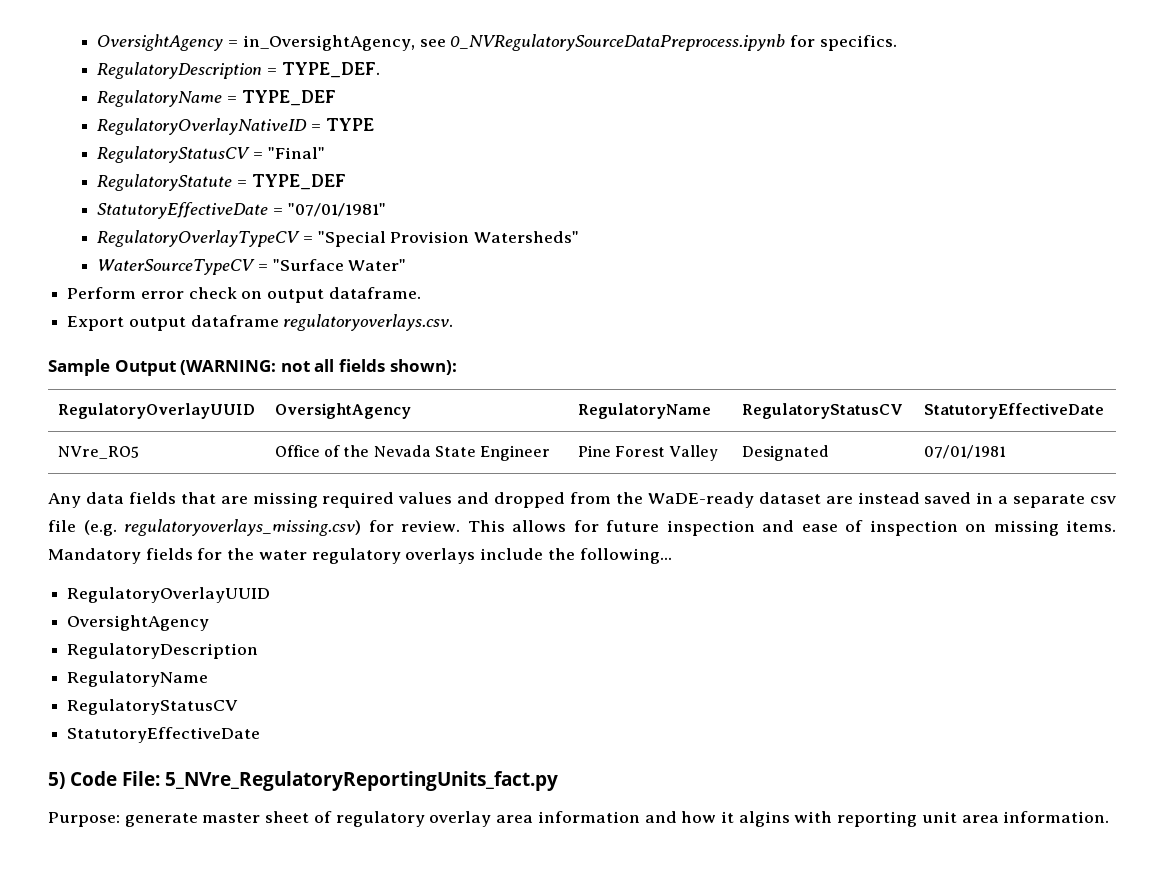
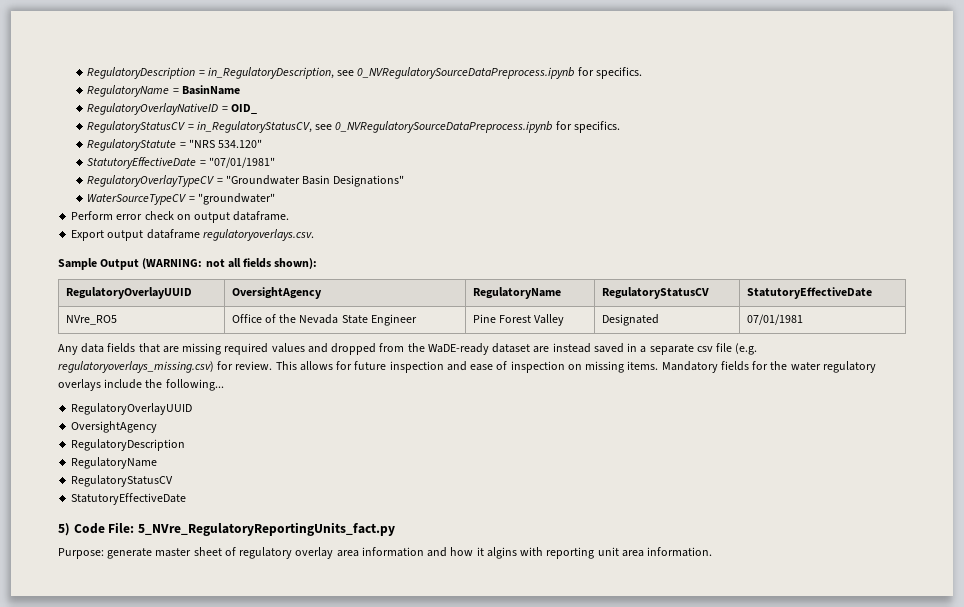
- OversightAgency = in_OversightAgency, see 0_NVRegulatorySourceDataPreprocess.ipynb for specifics.
- RegulatoryDescription = TYPE_DEF.
+ RegulatoryDescription = in_RegulatoryDescription, see 0_NVRegulatorySourceDataPreprocess.ipynb for specifics.
- RegulatoryName = TYPE_DEF
+ RegulatoryName = BasinName
- RegulatoryOverlayNativeID = TYPE
+ RegulatoryOverlayNativeID = OID_
- RegulatoryStatusCV = "Final"
+ RegulatoryStatusCV = in_RegulatoryStatusCV, see 0_NVRegulatorySourceDataPreprocess.ipynb for specifics.
- RegulatoryStatute = TYPE_DEF
+ RegulatoryStatute = "NRS 534.120"
- RegulatoryOverlayTypeCV = "Special Provision Watersheds"
+ RegulatoryOverlayTypeCV = "Groundwater Basin Designations"
- WaterSourceTypeCV = "Surface Water"
+ WaterSourceTypeCV = "groundwater"

